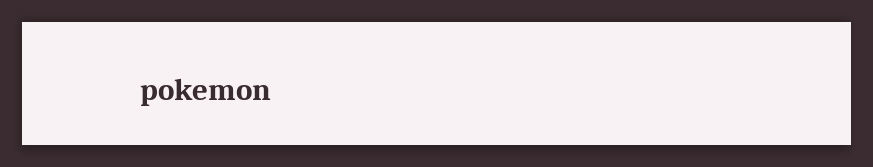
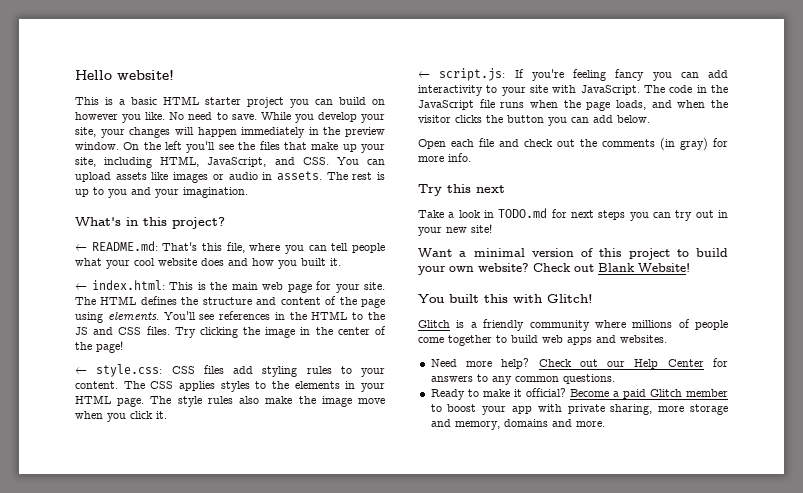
- pokemon
+ Hello website!
+ This is a basic HTML starter project you can build on however you like. No need to save. While you develop your site, your changes will happen immediately in the preview window. On the left you'll see the files that make up your site, including HTML, JavaScript, and CSS. You can upload assets like images or audio in assets. The rest is up to you and your imagination.
+ What's in this project?
+ ← README.md: That's this file, where you can tell people what your cool website does and how you built it.
+ ← index.html: This is the main web page for your site. The HTML defines the structure and content of the page using elements. You'll see references in the HTML to the JS and CSS files. Try clicking the image in the center of the page!
+ ← style.css: CSS files add styling rules to your content. The CSS applies styles to the elements in your HTML page. The style rules also make the image move when you click it.
+ ← script.js: If you're feeling fancy you can add interactivity to your site with JavaScript. The code in the JavaScript file runs when the page loads, and when the visitor clicks the button you can add below.
+ Open each file and check out the comments (in gray) for more info.
+ Try this next
+ Take a look in TODO.md for next steps you can try out in your new site!
+ Want a minimal version of this project to build your own website? Check out Blank Website!
+ You built this with Glitch!
+ Glitch is a friendly community where millions of people come together to build web apps and websites.
+ Need more help? Check out our Help Center for answers to any common questions.
+ Ready to make it official? Become a paid Glitch member to boost your app with private sharing, more storage and memory, domains and more.

